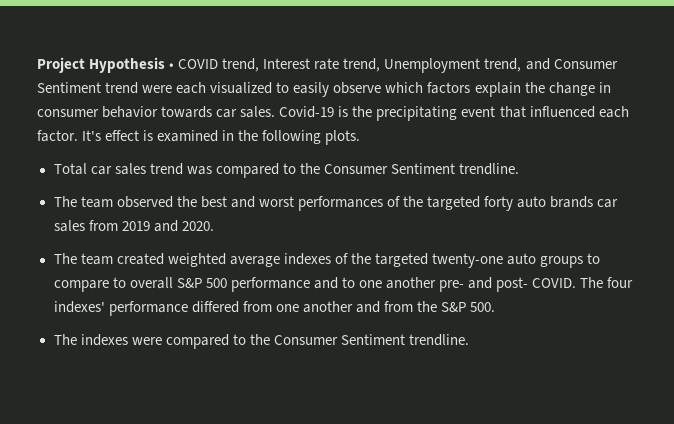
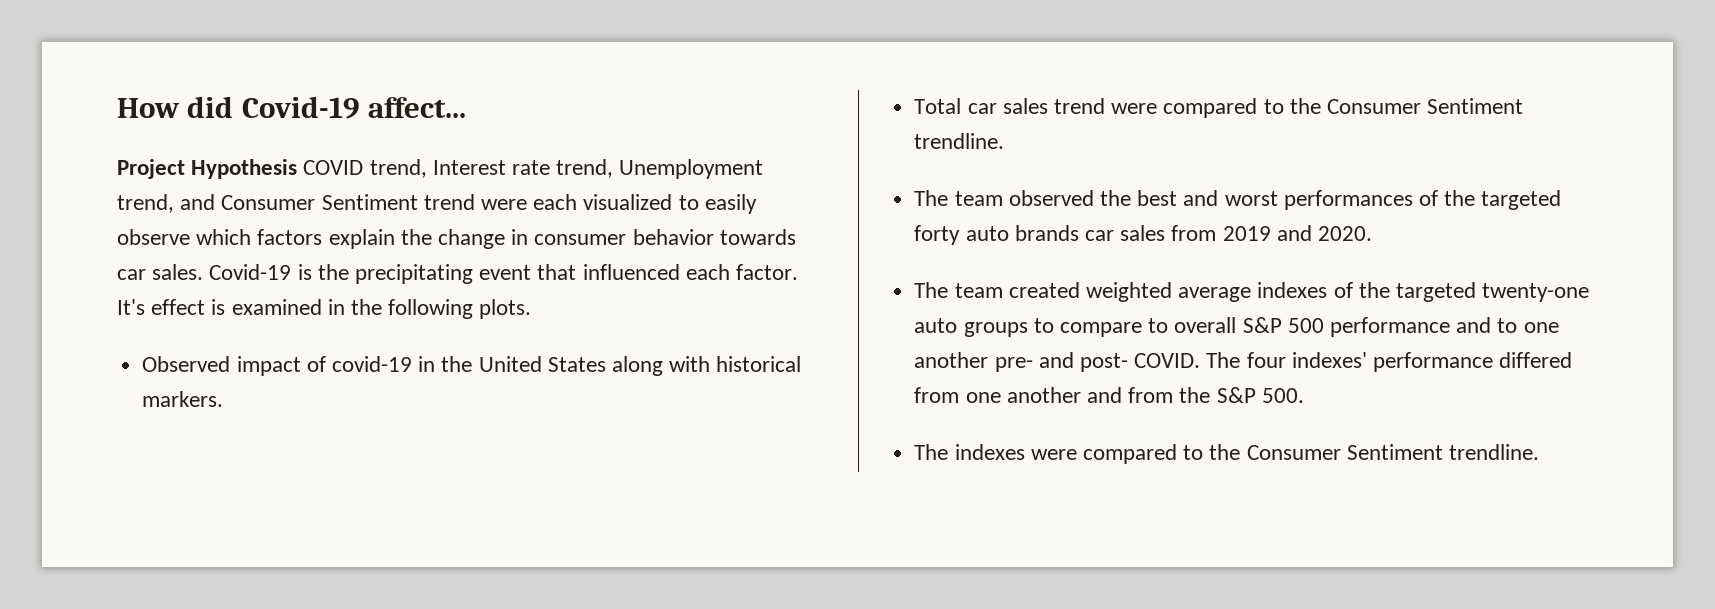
+ How did Covid-19 affect...
- Project Hypothesis • COVID trend, Interest rate trend, Unemployment trend, and Consumer Sentiment trend were each visualized to easily observe which factors explain the change in consumer behavior towards car sales.
+ Project Hypothesis COVID trend, Interest rate trend, Unemployment trend, and Consumer Sentiment trend were each visualized to easily observe which factors explain the change in consumer behavior towards car sales.
+ Observed impact of covid-19 in the United States along with historical markers.
- Total car sales trend was compared to the Consumer Sentiment trendline.
+ Total car sales trend were compared to the Consumer Sentiment trendline.

